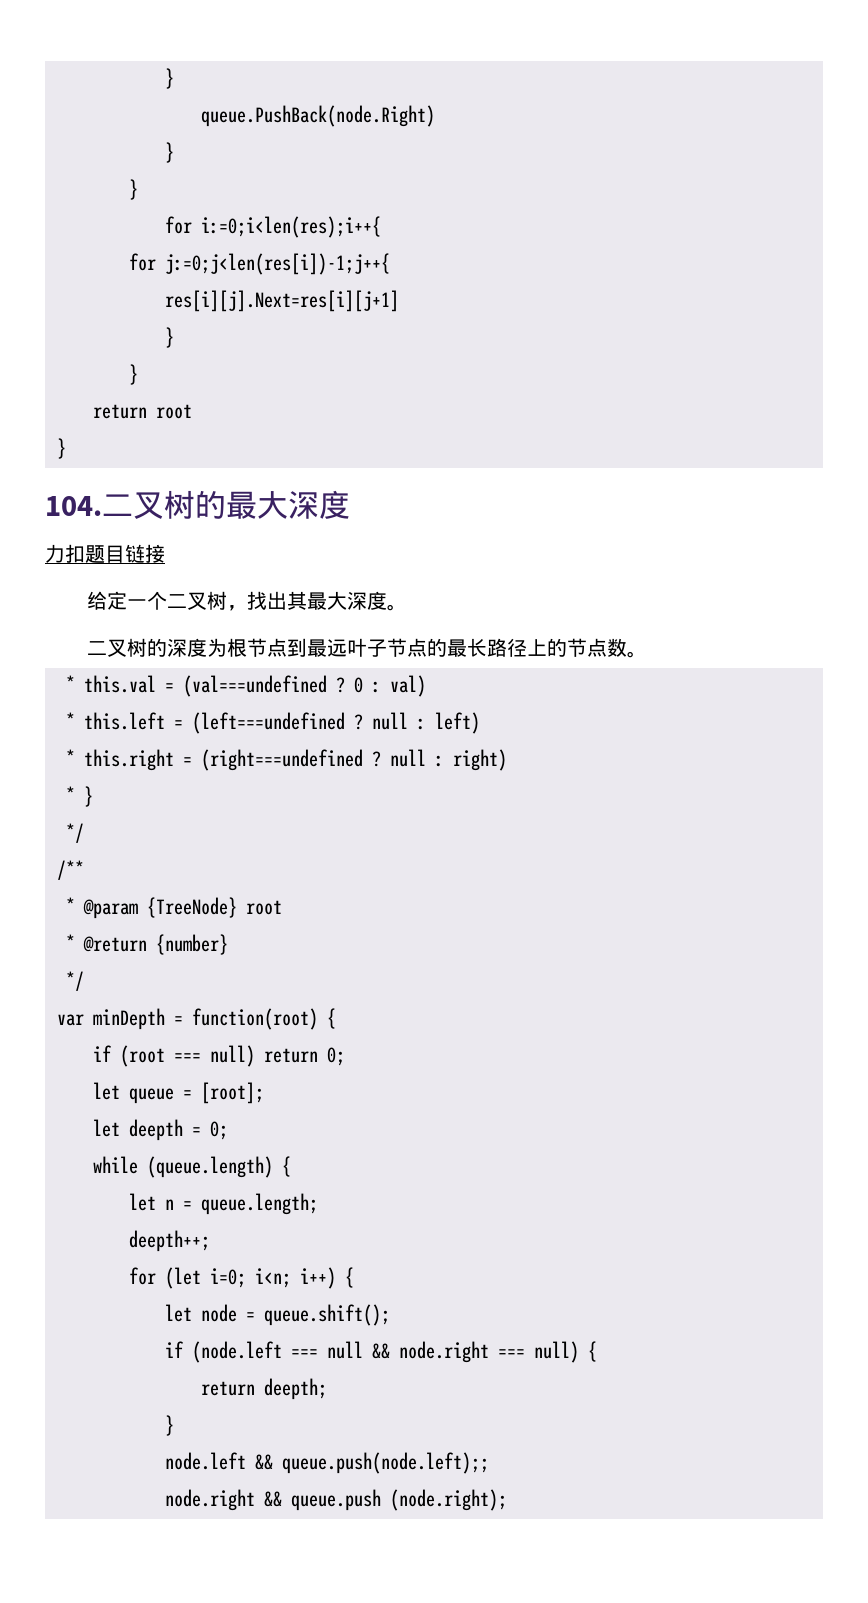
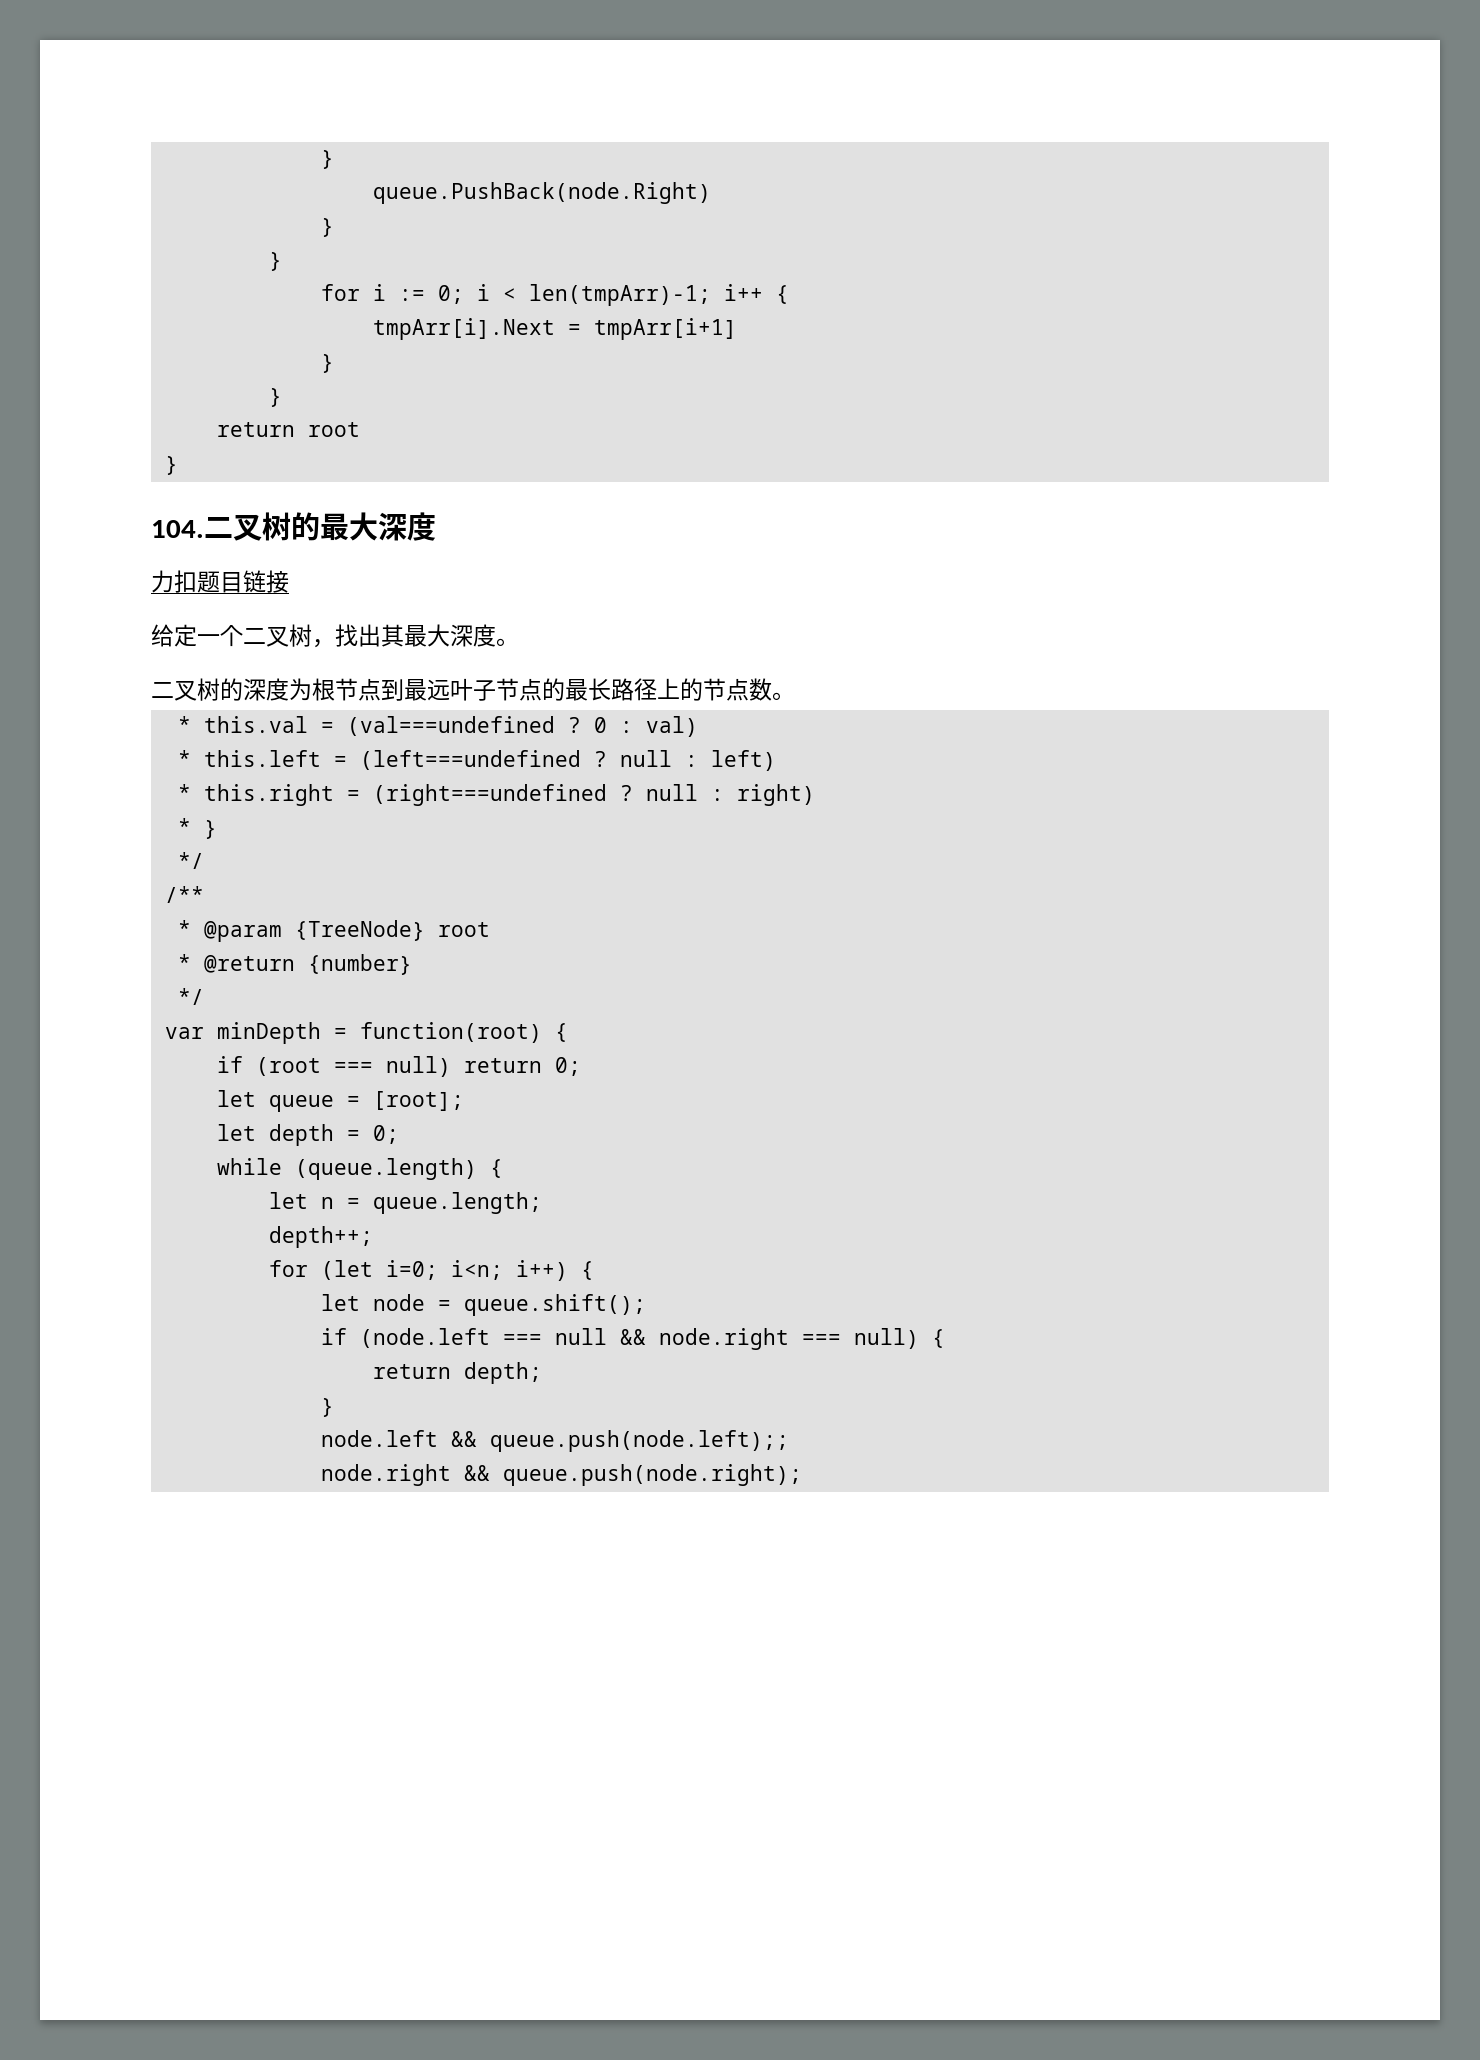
- for i:=0;i<len(res);i++{
- for j:=0;j<len(res[i])-1;j++{
- res[i][j].Next=res[i][j+1]
+ for i := 0; i < len(tmpArr)-1; i++ {
+ tmpArr[i].Next = tmpArr[i+1]
- let deepth = 0;
+ let depth = 0;
- deepth++;
+ depth++;
- return deepth;
+ return depth;
- node.right && queue.push (node.right);
+ node.right && queue.push(node.right);

